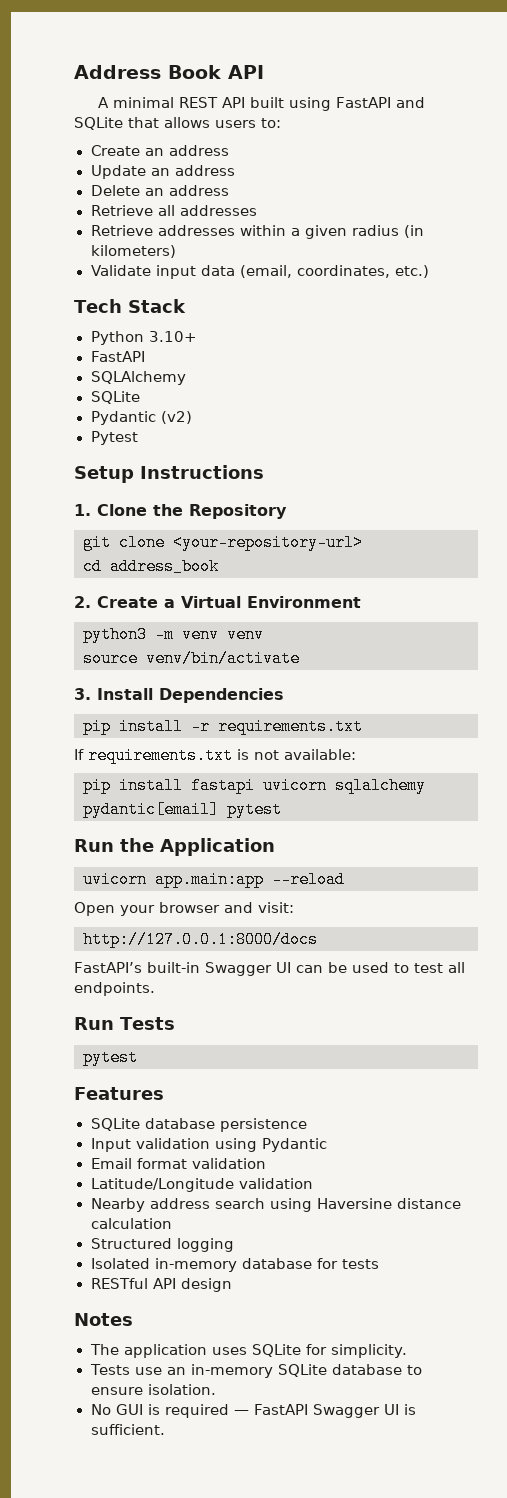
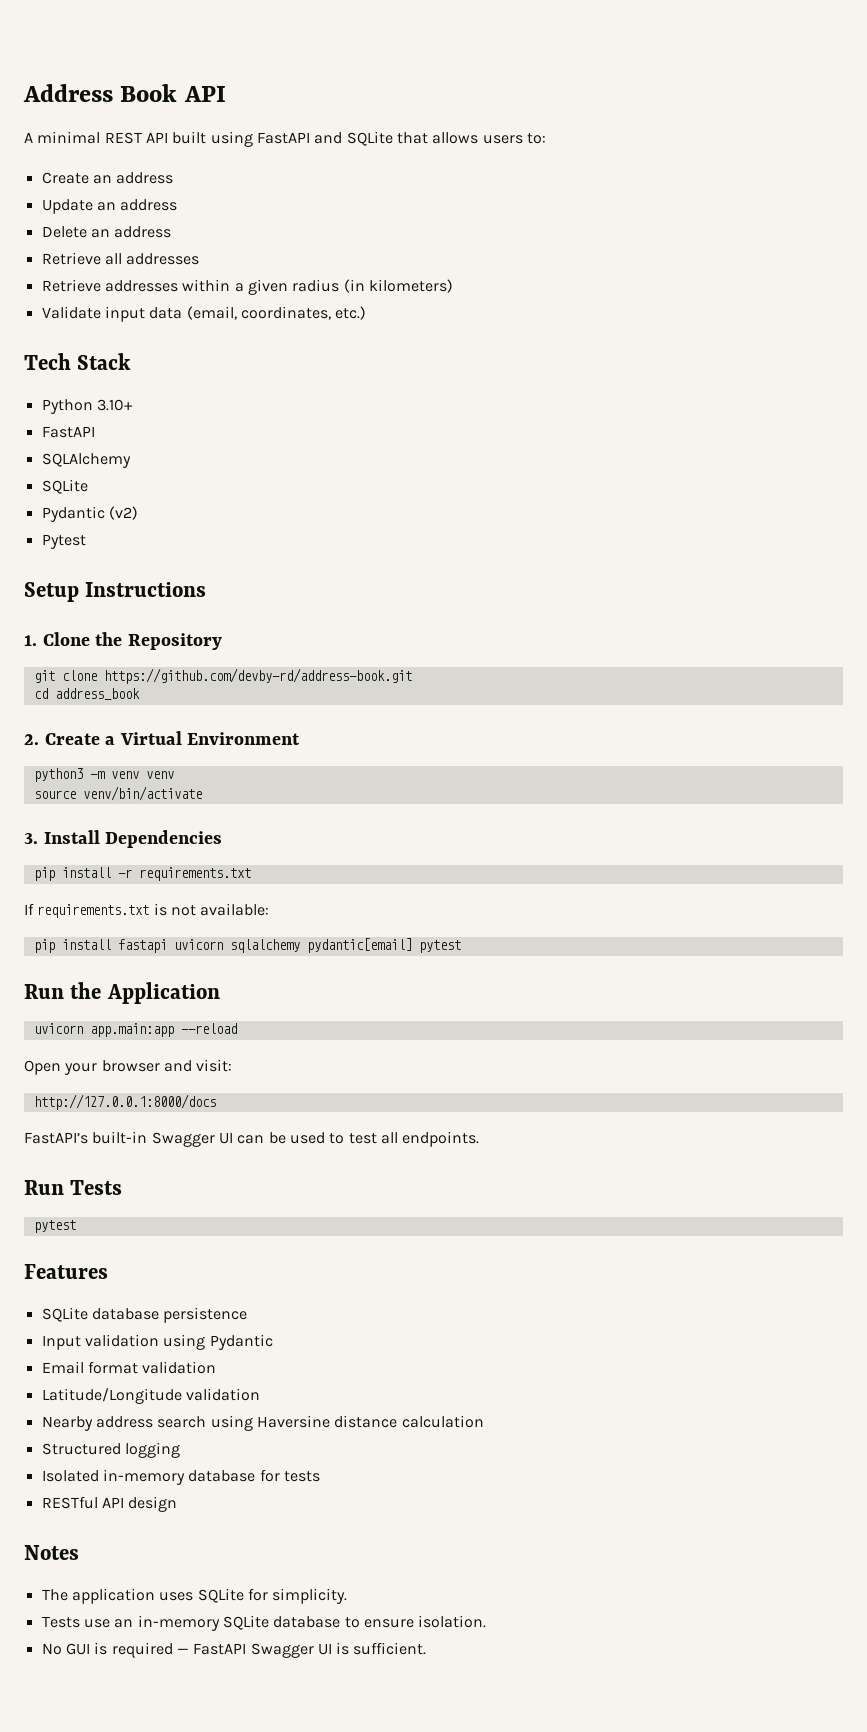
- git clone <your-repository-url>
+ git clone https://github.com/devby-rd/address-book.git

